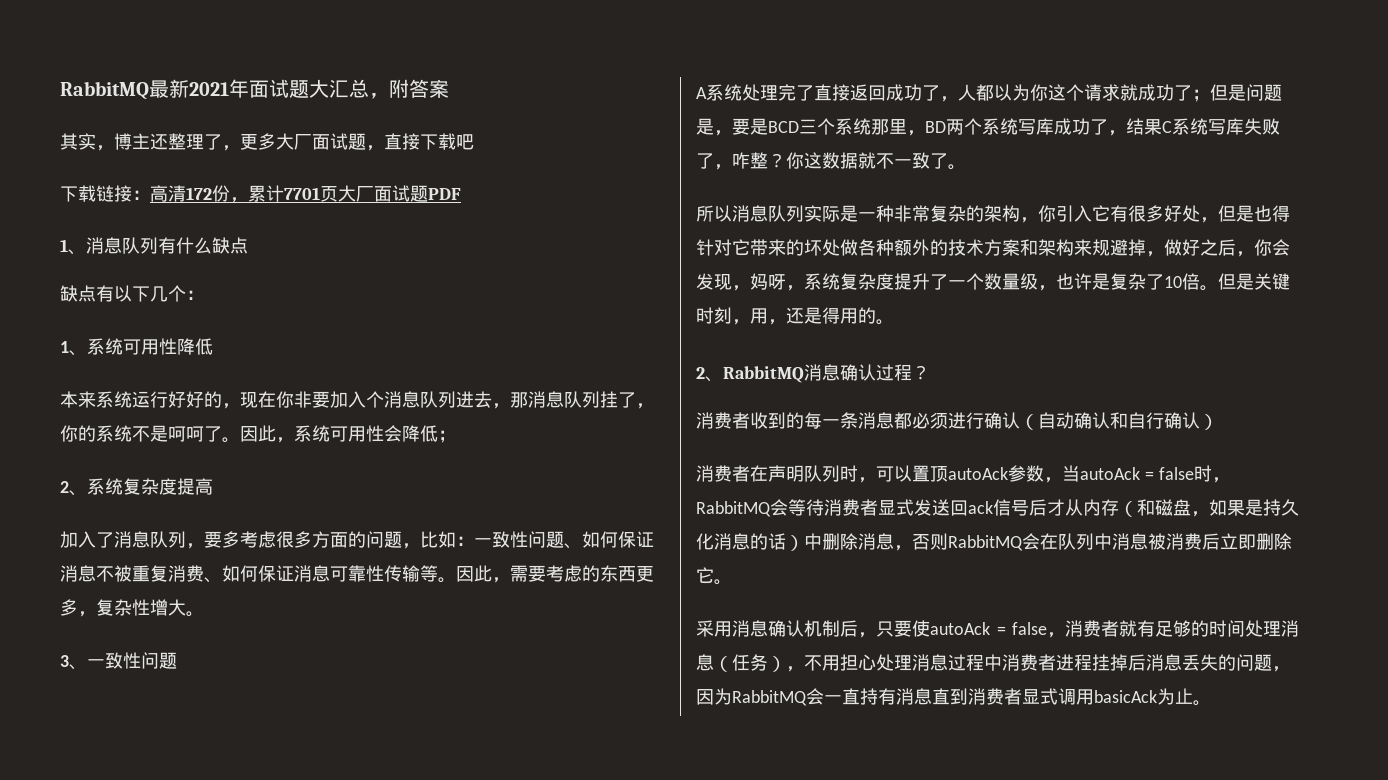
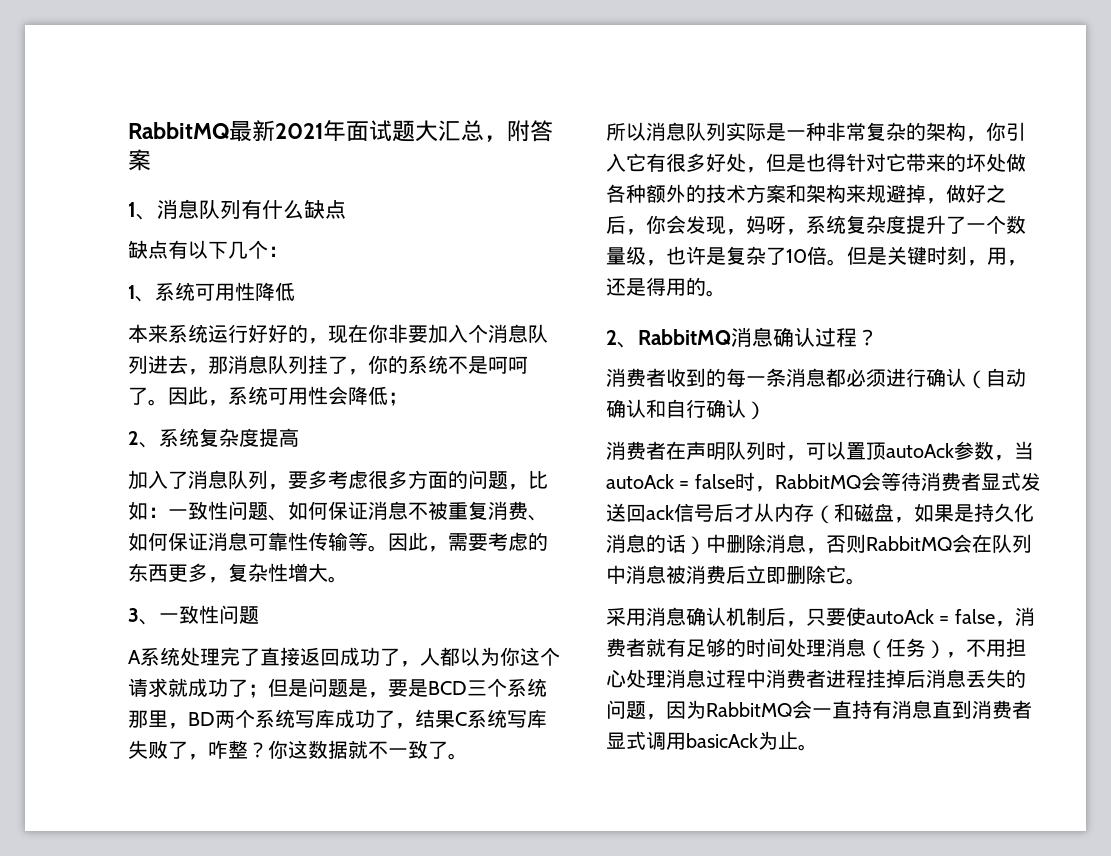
- 其实，博主还整理了，更多大厂面试题，直接下载吧
- 下载链接：高清172份，累计7701页大厂面试题PDF

